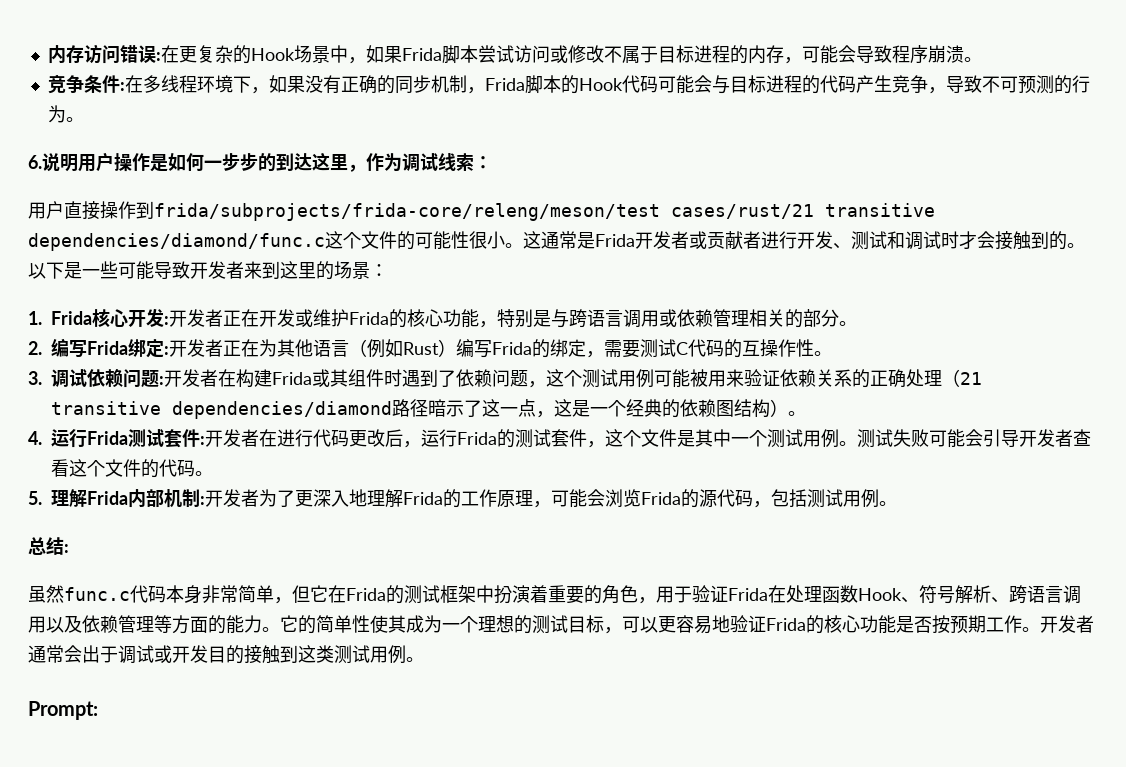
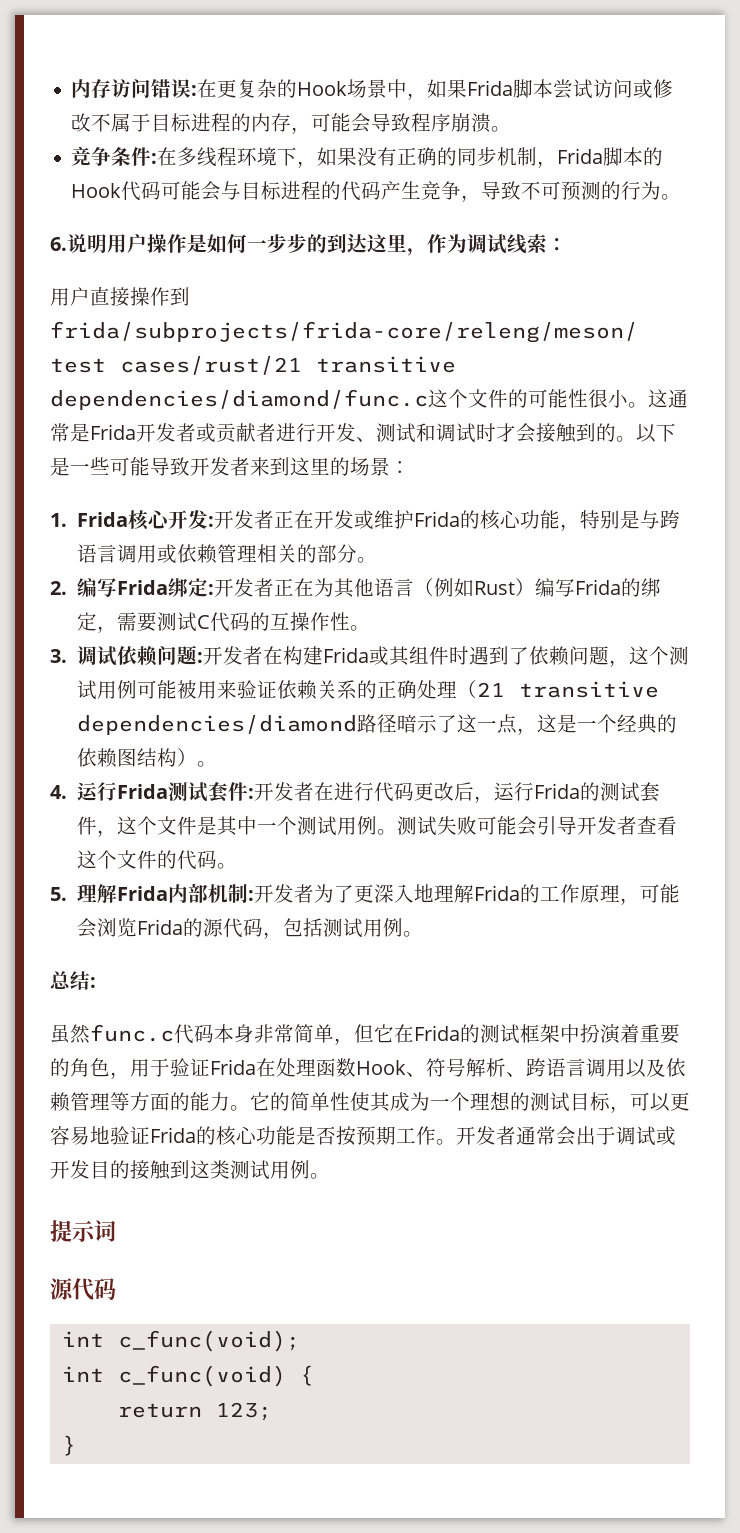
- Prompt:
+ 提示词
+ 源代码
+ int c_func(void);
+ int c_func(void) {
+ return 123;
+ }

